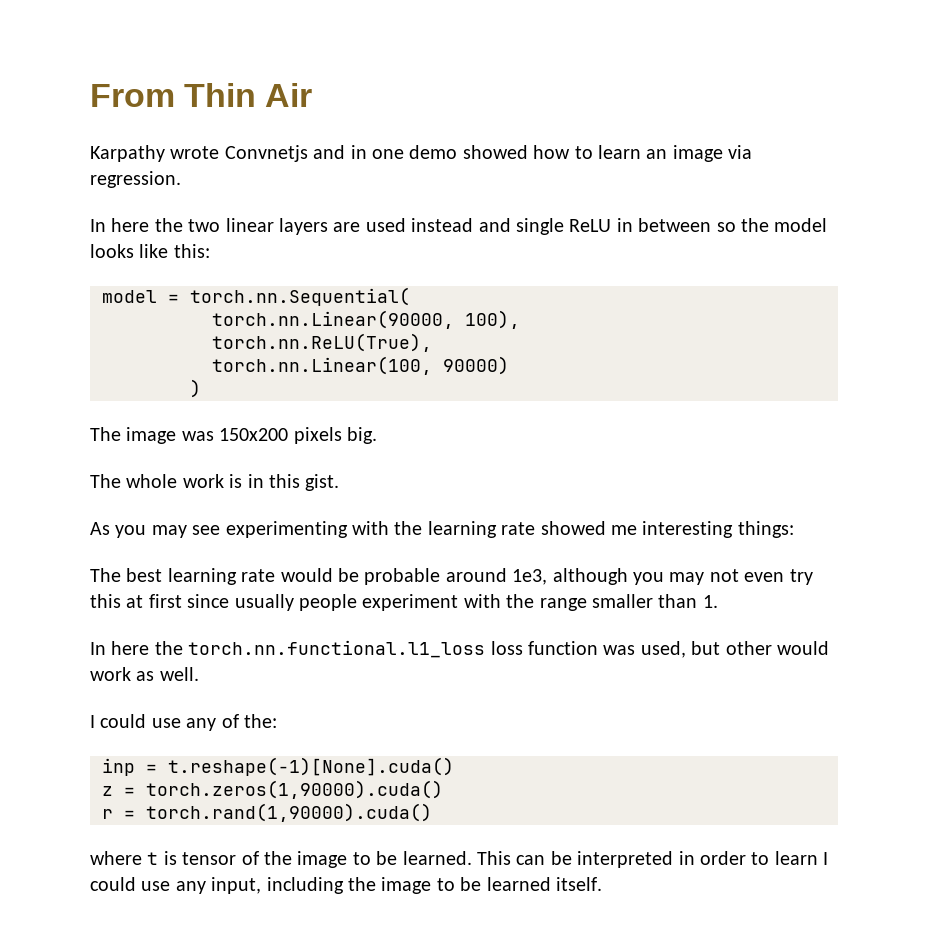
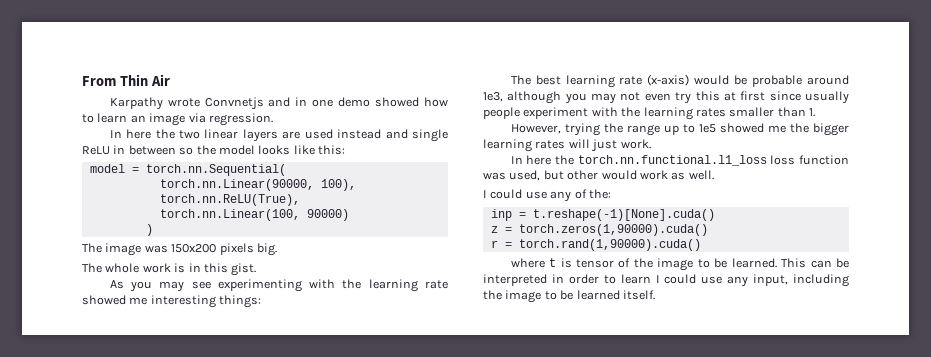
- The best learning rate would be probable around 1e3, although you may not even try this at first since usually people experiment with the range smaller than 1.
+ The best learning rate (x-axis) would be probable around 1e3, although you may not even try this at first since usually people experiment with the learning rates smaller than 1.
+ However, trying the range up to 1e5 showed me the bigger learning rates will just work.

